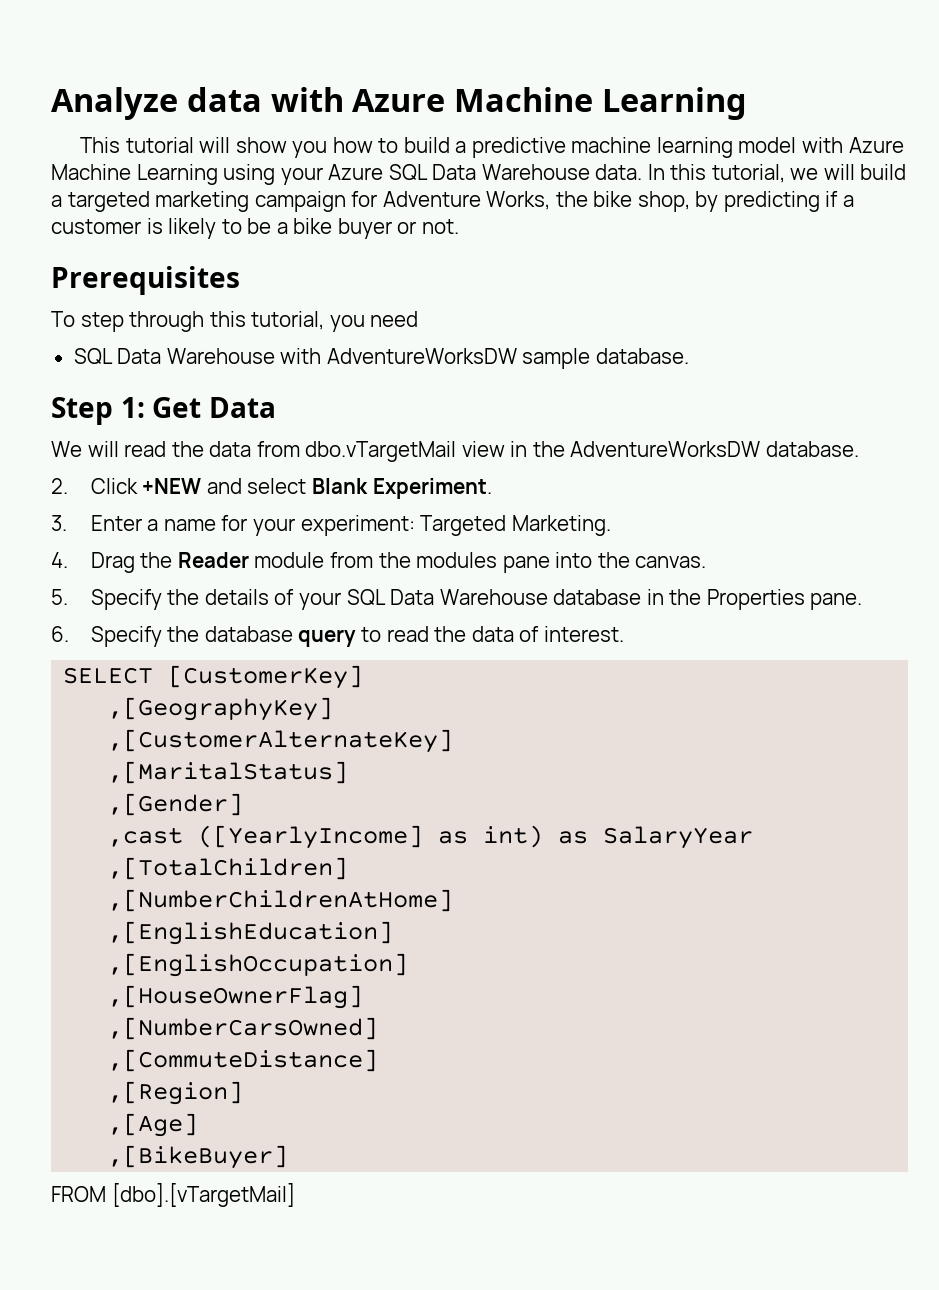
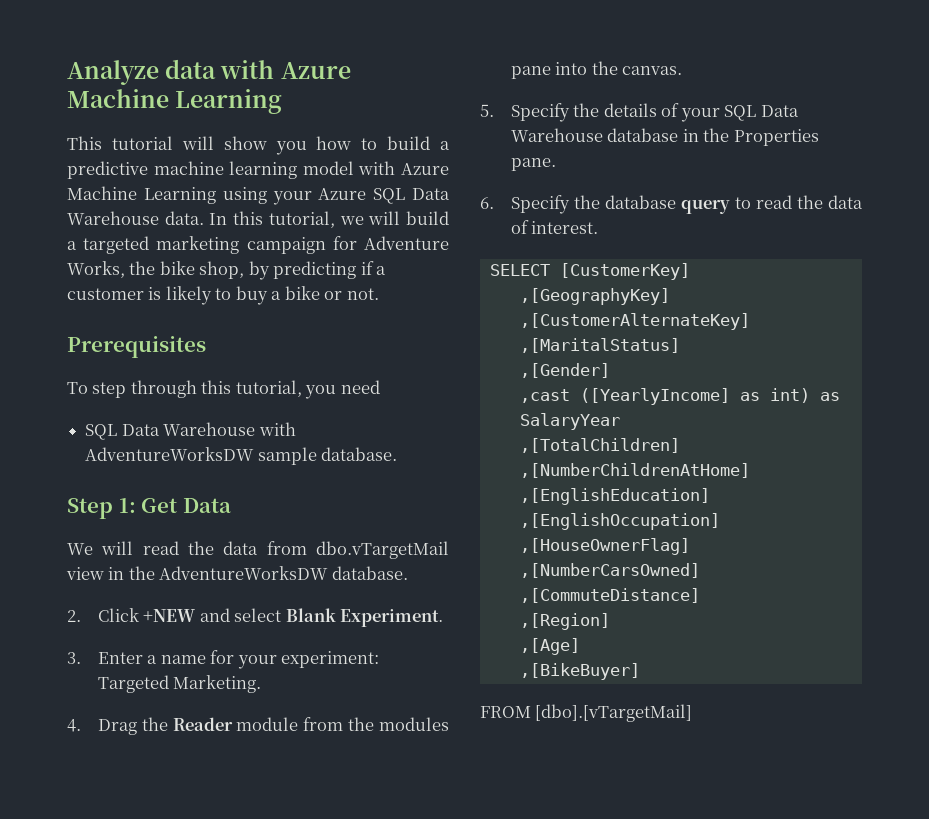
- In this tutorial, we will build a targeted marketing campaign for Adventure Works, the bike shop, by predicting if a customer is likely to be a bike buyer or not.
+ In this tutorial, we will build a targeted marketing campaign for Adventure Works, the bike shop, by predicting if a customer is likely to buy a bike or not.

